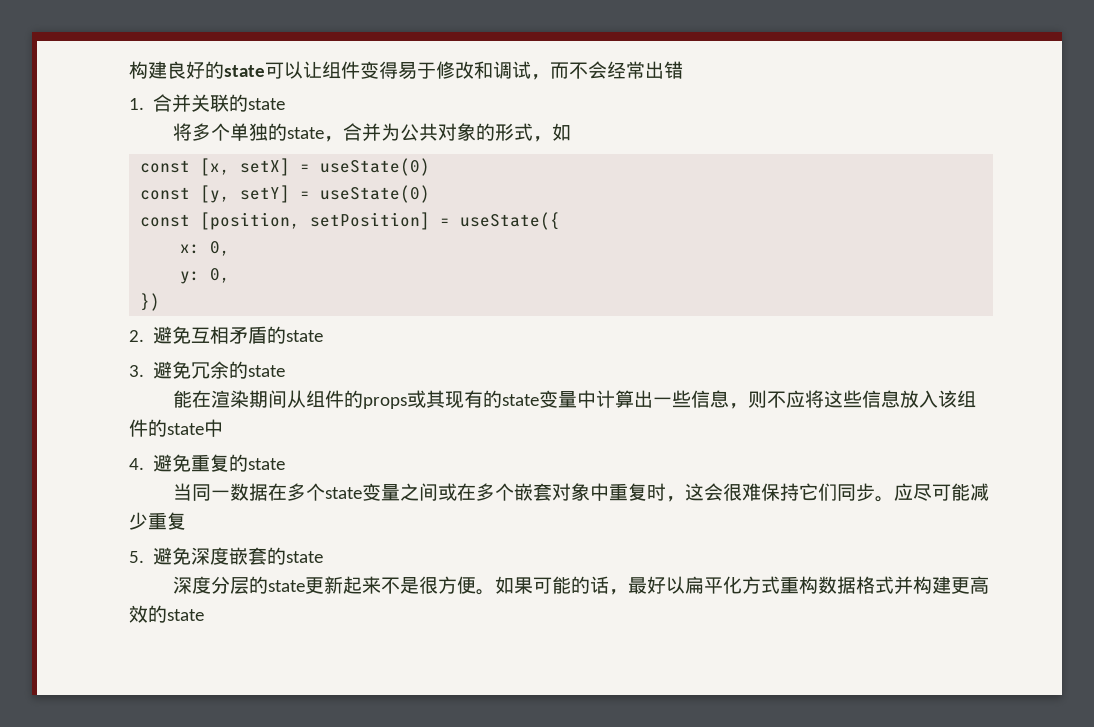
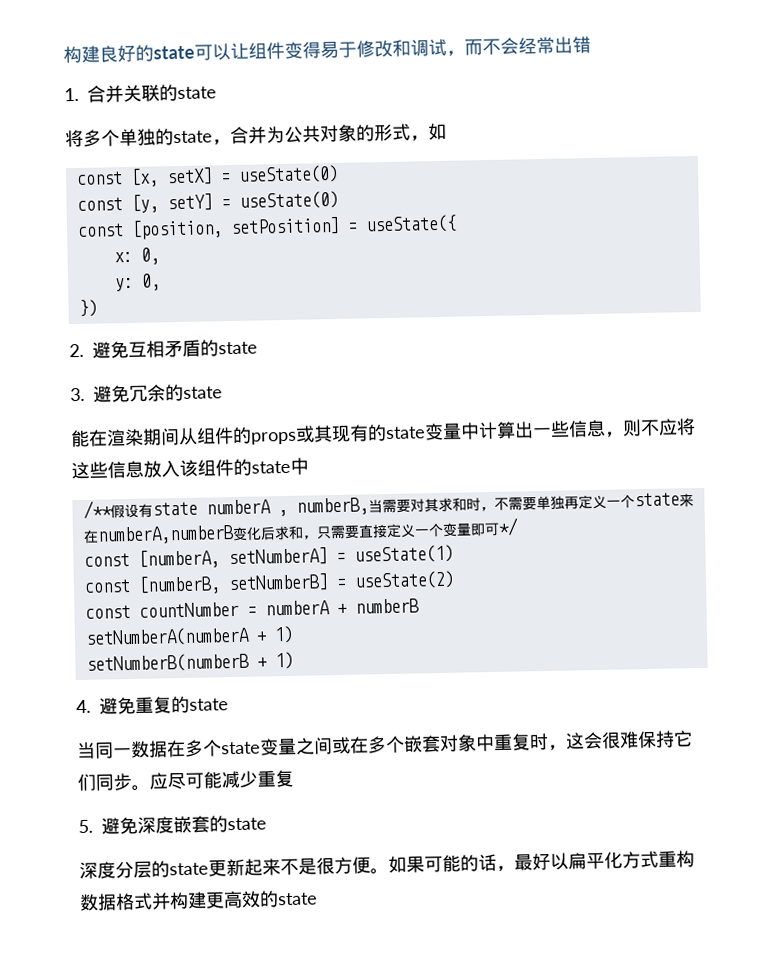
+ /**假设有state numberA , numberB,当需要对其求和时，不需要单独再定义一个state来在numberA,numberB变化后求和，只需要直接定义一个变量即可*/
+ const [numberA, setNumberA] = useState(1)
+ const [numberB, setNumberB] = useState(2)
+ const countNumber = numberA + numberB
+ setNumberA(numberA + 1)
+ setNumberB(numberB + 1)

